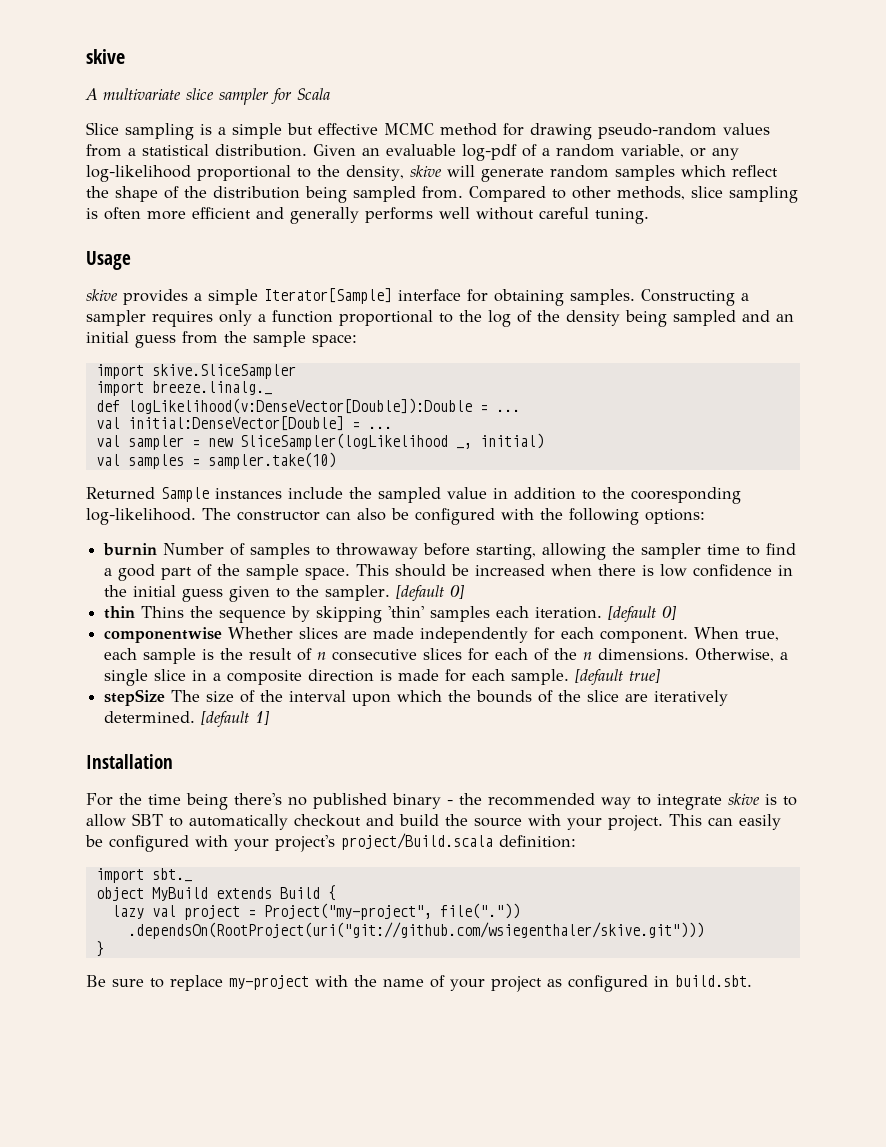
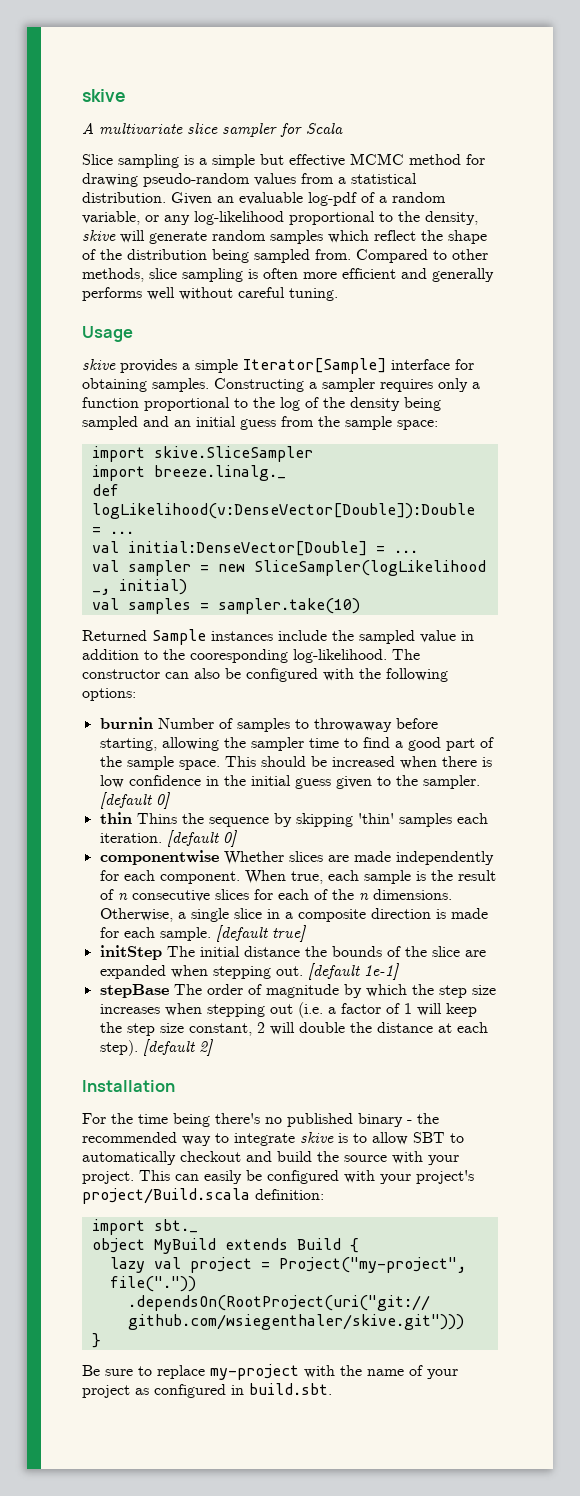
- stepSize The size of the interval upon which the bounds of the slice are iteratively determined. [default 1]
+ initStep The initial distance the bounds of the slice are expanded when stepping out. [default 1e-1]
+ stepBase The order of magnitude by which the step size increases when stepping out (i.e. a factor of 1 will keep the step size constant, 2 will double the distance at each step). [default 2]

